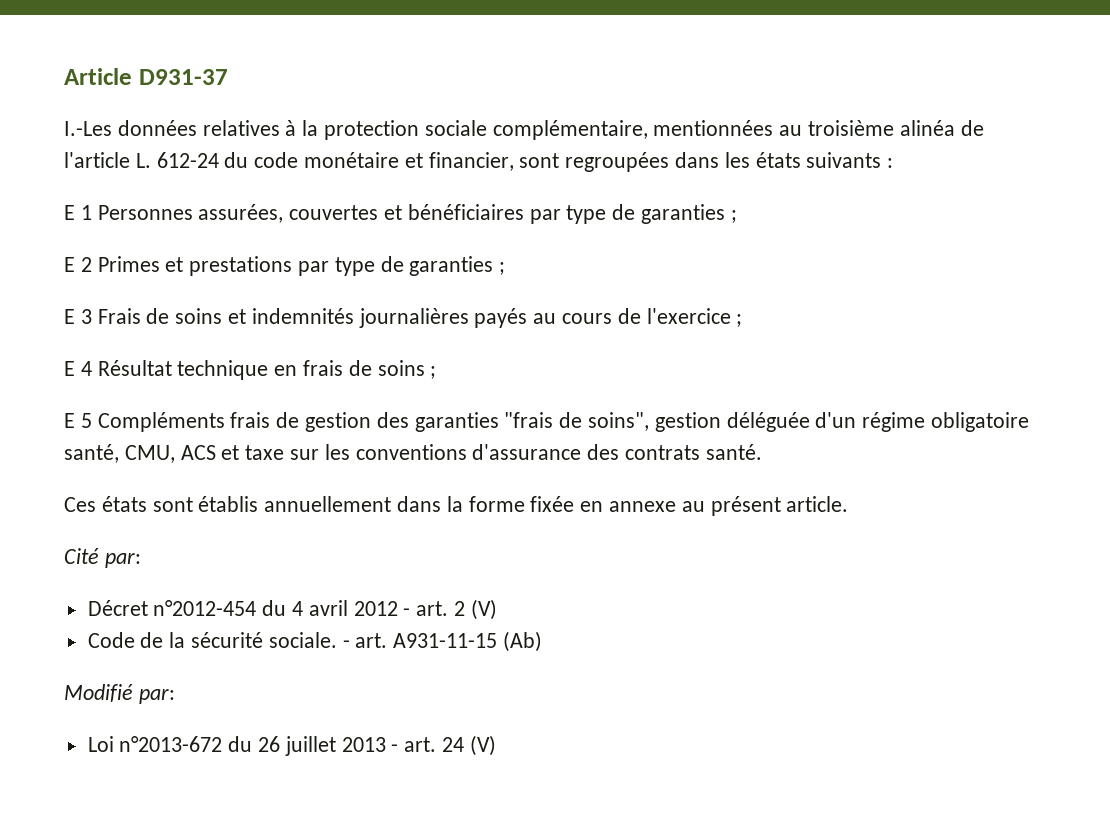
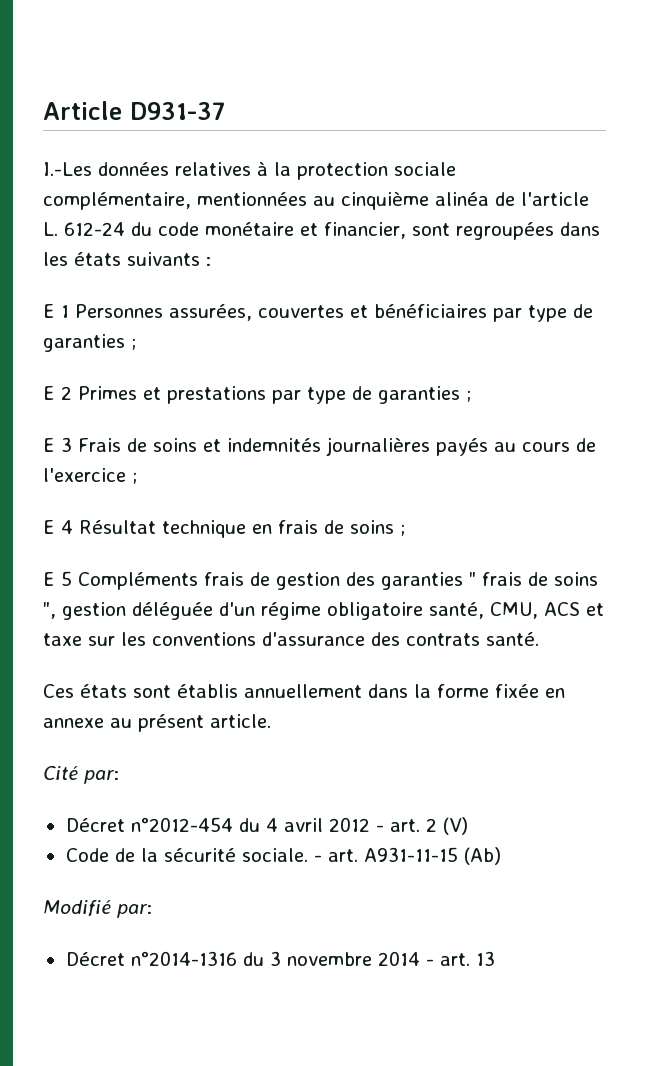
- I.-Les données relatives à la protection sociale complémentaire, mentionnées au troisième alinéa de l'article L. 612-24 du code monétaire et financier, sont regroupées dans les états suivants :
+ I.-Les données relatives à la protection sociale complémentaire, mentionnées au cinquième alinéa de l'article L. 612-24 du code monétaire et financier, sont regroupées dans les états suivants :
- E 5 Compléments frais de gestion des garanties "frais de soins", gestion déléguée d'un régime obligatoire santé, CMU, ACS et taxe sur les conventions d'assurance des contrats santé.
+ E 5 Compléments frais de gestion des garanties " frais de soins ", gestion déléguée d'un régime obligatoire santé, CMU, ACS et taxe sur les conventions d'assurance des contrats santé.
- Loi n°2013-672 du 26 juillet 2013 - art. 24 (V)
+ Décret n°2014-1316 du 3 novembre 2014 - art. 13

